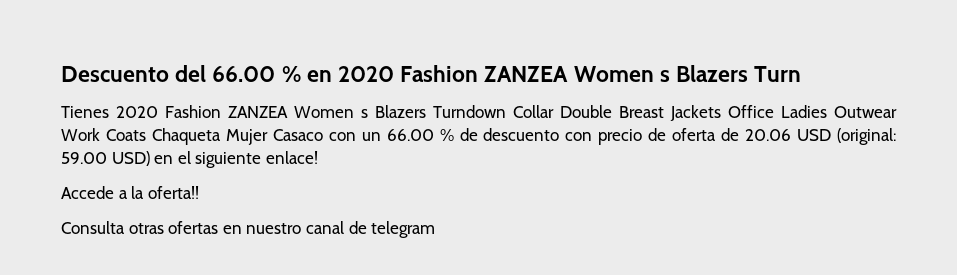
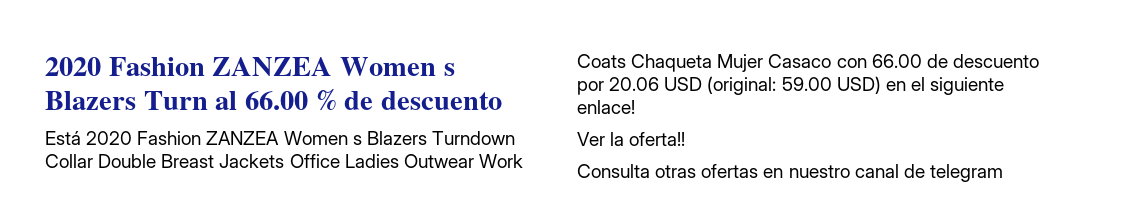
- Descuento del 66.00 % en 2020 Fashion ZANZEA Women s Blazers Turn
- Tienes 2020 Fashion ZANZEA Women s Blazers Turndown Collar Double Breast Jackets Office Ladies Outwear Work Coats Chaqueta Mujer Casaco con un 66.00 % de descuento con precio de oferta de 20.06 USD (original: 59.00 USD) en el siguiente enlace!
+ 2020 Fashion ZANZEA Women s Blazers Turn al 66.00 % de descuento
+ Está 2020 Fashion ZANZEA Women s Blazers Turndown Collar Double Breast Jackets Office Ladies Outwear Work Coats Chaqueta Mujer Casaco con 66.00 de descuento por 20.06 USD (original: 59.00 USD) en el siguiente enlace!
- Accede a la oferta!!
+ Ver la oferta!!

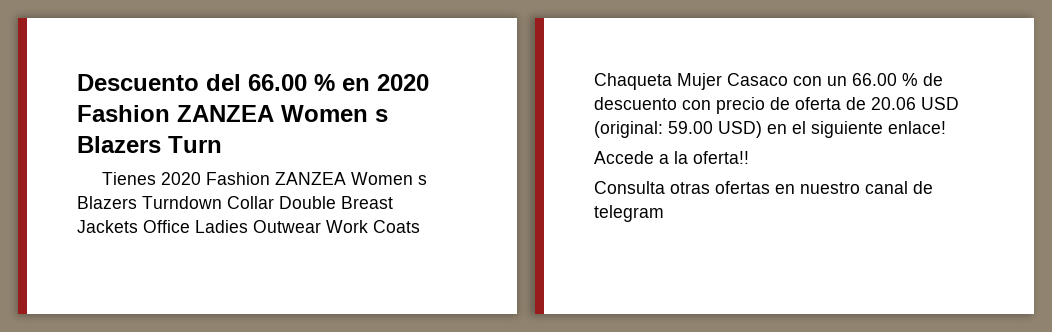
- 2020 Fashion ZANZEA Women s Blazers Turn al 66.00 % de descuento
- Está 2020 Fashion ZANZEA Women s Blazers Turndown Collar Double Breast Jackets Office Ladies Outwear Work Coats Chaqueta Mujer Casaco con 66.00 de descuento por 20.06 USD (original: 59.00 USD) en el siguiente enlace!
+ Descuento del 66.00 % en 2020 Fashion ZANZEA Women s Blazers Turn
+ Tienes 2020 Fashion ZANZEA Women s Blazers Turndown Collar Double Breast Jackets Office Ladies Outwear Work Coats Chaqueta Mujer Casaco con un 66.00 % de descuento con precio de oferta de 20.06 USD (original: 59.00 USD) en el siguiente enlace!
- Ver la oferta!!
+ Accede a la oferta!!

